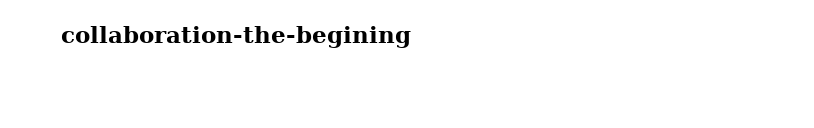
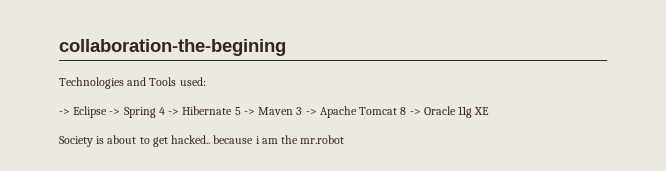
+ Technologies and Tools used:
+ -> Eclipse -> Spring 4 -> Hibernate 5 -> Maven 3 -> Apache Tomcat 8 -> Oracle 11g XE
+ Society is about to get hacked.. because i am the mr.robot

